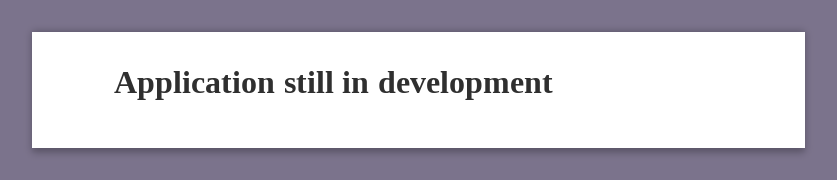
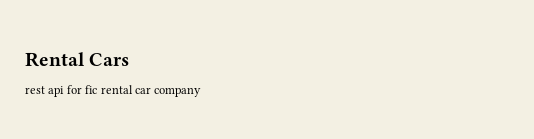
- Application still in development
+ Rental Cars
+ rest api for fic rental car company

